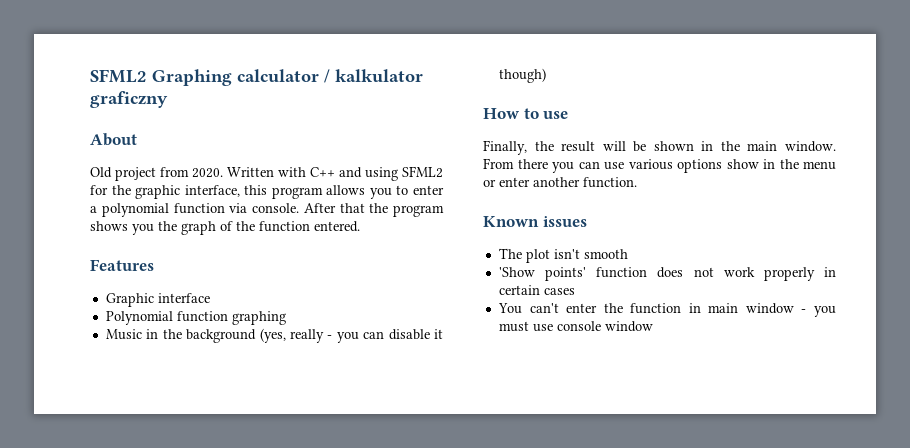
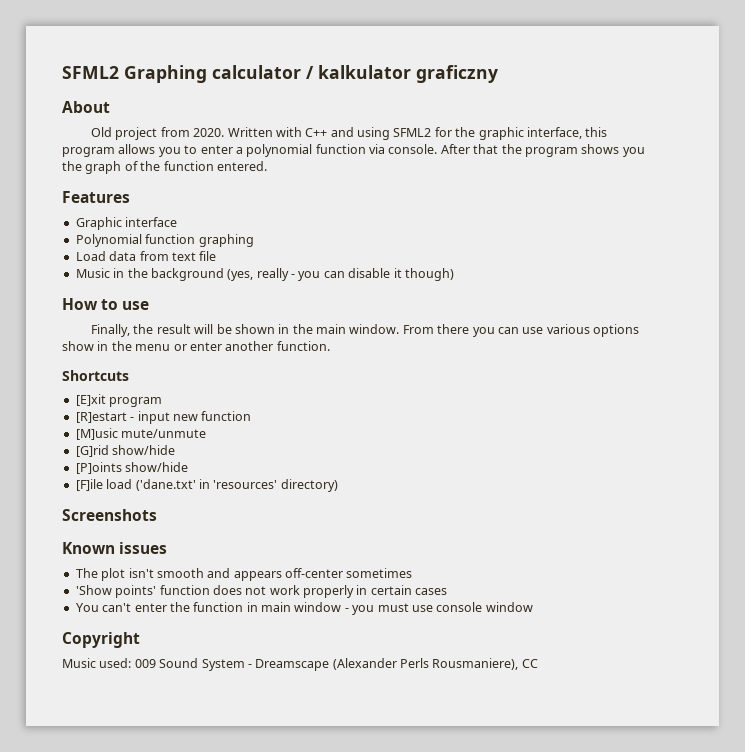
+ Load data from text file
+ Shortcuts
+ [E]xit program
+ [R]estart - input new function
+ [M]usic mute/unmute
+ [G]rid show/hide
+ [P]oints show/hide
+ [F]ile load ('dane.txt' in 'resources' directory)
+ Screenshots
- The plot isn't smooth
+ The plot isn't smooth and appears off-center sometimes
+ Copyright
+ Music used: 009 Sound System - Dreamscape (Alexander Perls Rousmaniere), CC

